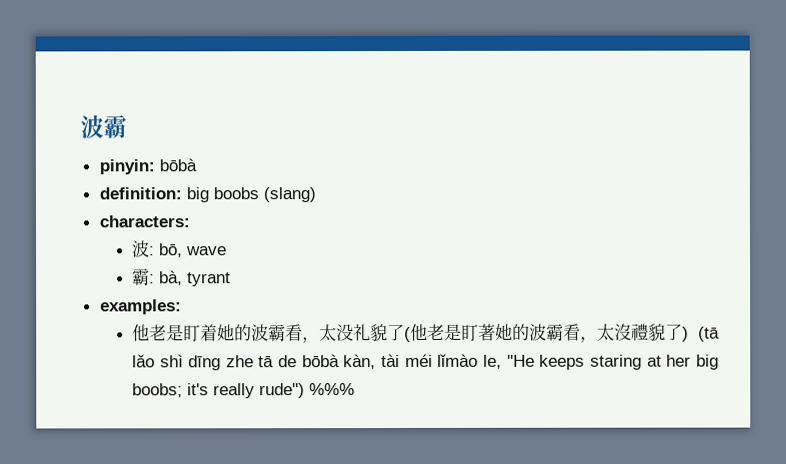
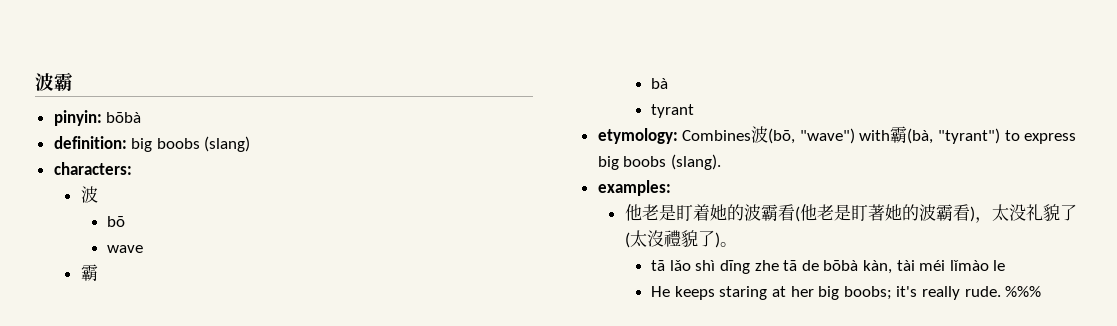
  characters:
- 波: bō, wave
- 霸: bà, tyrant
+ 波
+ bō
+ wave
+ 霸
+ bà
+ tyrant
+ etymology: Combines波(bō, "wave") with霸(bà, "tyrant") to express big boobs (slang).
- 他老是盯着她的波霸看，太没礼貌了(他老是盯著她的波霸看，太沒禮貌了) (tā lǎo shì dīng zhe tā de bōbà kàn, tài méi lǐmào le, "He keeps staring at her big boobs; it's really rude") %%%
+ 他老是盯着她的波霸看(他老是盯著她的波霸看)，太没礼貌了(太沒禮貌了)。
+ tā lǎo shì dīng zhe tā de bōbà kàn, tài méi lǐmào le
+ He keeps staring at her big boobs; it's really rude. %%%

